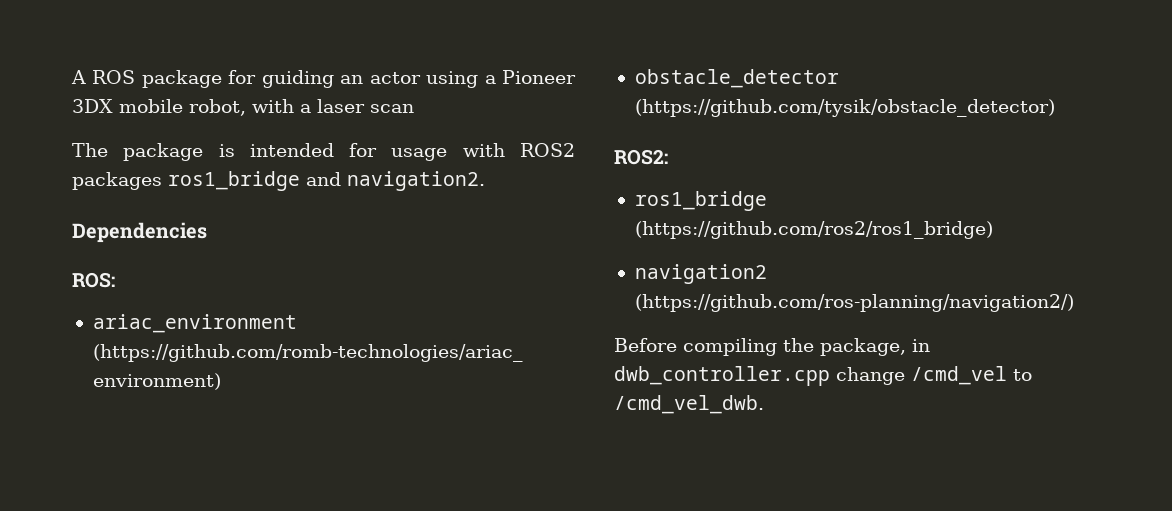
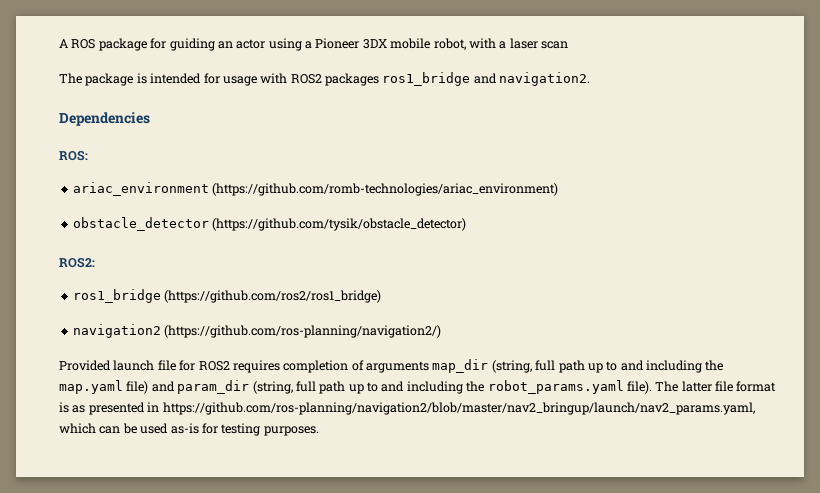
- Before compiling the package, in dwb_controller.cpp change /cmd_vel to /cmd_vel_dwb.
+ Provided launch file for ROS2 requires completion of arguments map_dir (string, full path up to and including the map.yaml file) and param_dir (string, full path up to and including the robot_params.yaml file). The latter file format is as presented in https://github.com/ros-planning/navigation2/blob/master/nav2_bringup/launch/nav2_params.yaml, which can be used as-is for testing purposes.

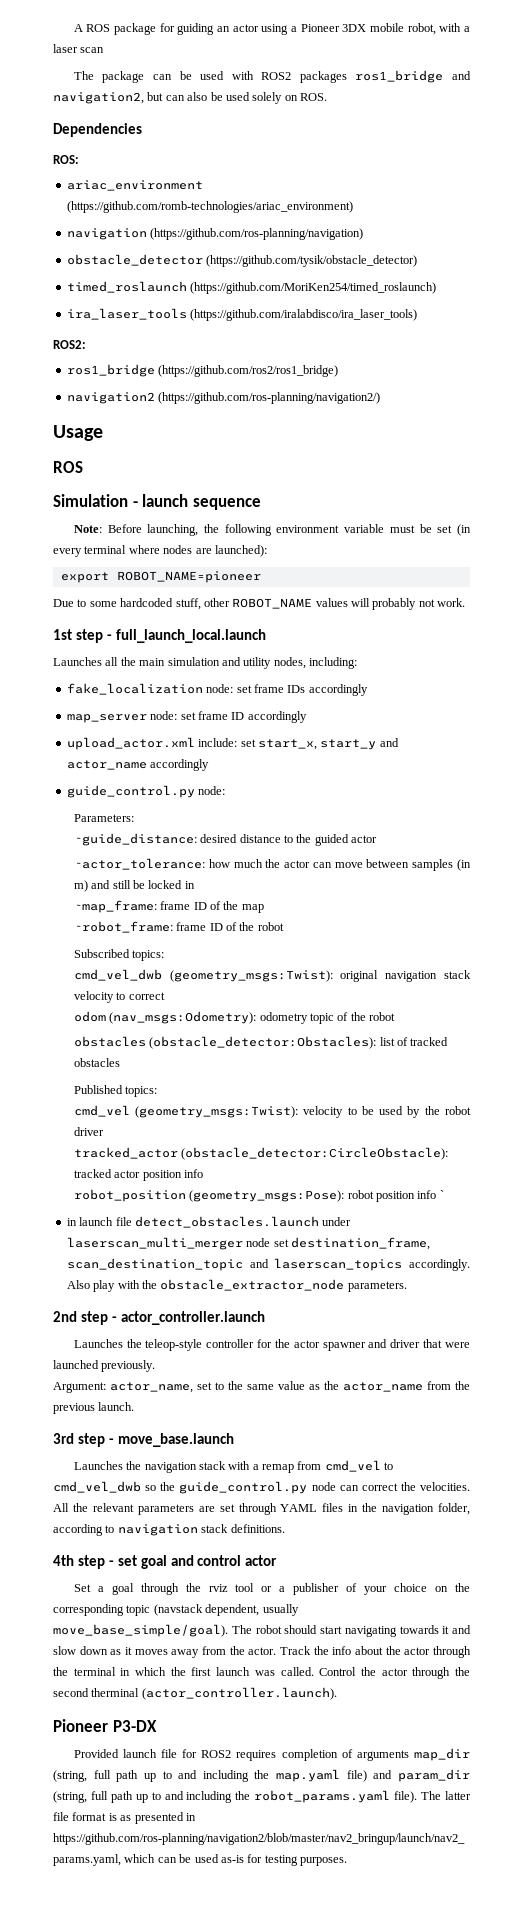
- The package is intended for usage with ROS2 packages ros1_bridge and navigation2.
+ The package can be used with ROS2 packages ros1_bridge and navigation2, but can also be used solely on ROS.
+ navigation (https://github.com/ros-planning/navigation)
+ timed_roslaunch (https://github.com/MoriKen254/timed_roslaunch)
+ ira_laser_tools (https://github.com/iralabdisco/ira_laser_tools)
+ Usage
+ ROS
+ Simulation - launch sequence
+ Note: Before launching, the following environment variable must be set (in every terminal where nodes are launched):
+ export ROBOT_NAME=pioneer
+ Due to some hardcoded stuff, other ROBOT_NAME values will probably not work.
+ 1st step - full_launch_local.launch
+ Launches all the main simulation and utility nodes, including:
+ fake_localization node: set frame IDs accordingly
+ map_server node: set frame ID accordingly
+ upload_actor.xml include: set start_x, start_y and actor_name accordingly
+ guide_control.py node:
+ Parameters:
+ ~guide_distance: desired distance to the guided actor
+ ~actor_tolerance: how much the actor can move between samples (in m) and still be locked in
+ ~map_frame: frame ID of the map
+ ~robot_frame: frame ID of the robot
+ Subscribed topics:
+ cmd_vel_dwb (geometry_msgs:Twist): original navigation stack velocity to correct
+ odom (nav_msgs:Odometry): odometry topic of the robot
+ obstacles (obstacle_detector:Obstacles): list of tracked obstacles
+ Published topics:
+ cmd_vel (geometry_msgs:Twist): velocity to be used by the robot driver
+ tracked_actor (obstacle_detector:CircleObstacle): tracked actor position info
+ robot_position (geometry_msgs:Pose): robot position info `
+ in launch file detect_obstacles.launch under laserscan_multi_merger node set destination_frame, scan_destination_topic and laserscan_topics accordingly. Also play with the obstacle_extractor_node parameters.
+ 2nd step - actor_controller.launch
+ Launches the teleop-style controller for the actor spawner and driver that were launched previously.
+ Argument: actor_name, set to the same value as the actor_name from the previous launch.
+ 3rd step - move_base.launch
+ Launches the navigation stack with a remap from cmd_vel to cmd_vel_dwb so the guide_control.py node can correct the velocities. All the relevant parameters are set through YAML files in the navigation folder, according to navigation stack definitions.
+ 4th step - set goal and control actor
+ Set a goal through the rviz tool or a publisher of your choice on the corresponding topic (navstack dependent, usually move_base_simple/goal). The robot should start navigating towards it and slow down as it moves away from the actor. Track the info about the actor through the terminal in which the first launch was called. Control the actor through the second therminal (actor_controller.launch).
+ Pioneer P3-DX

